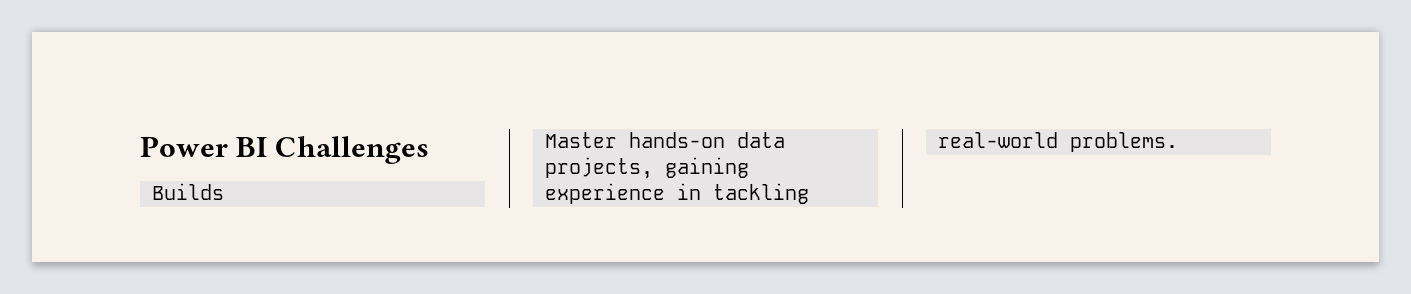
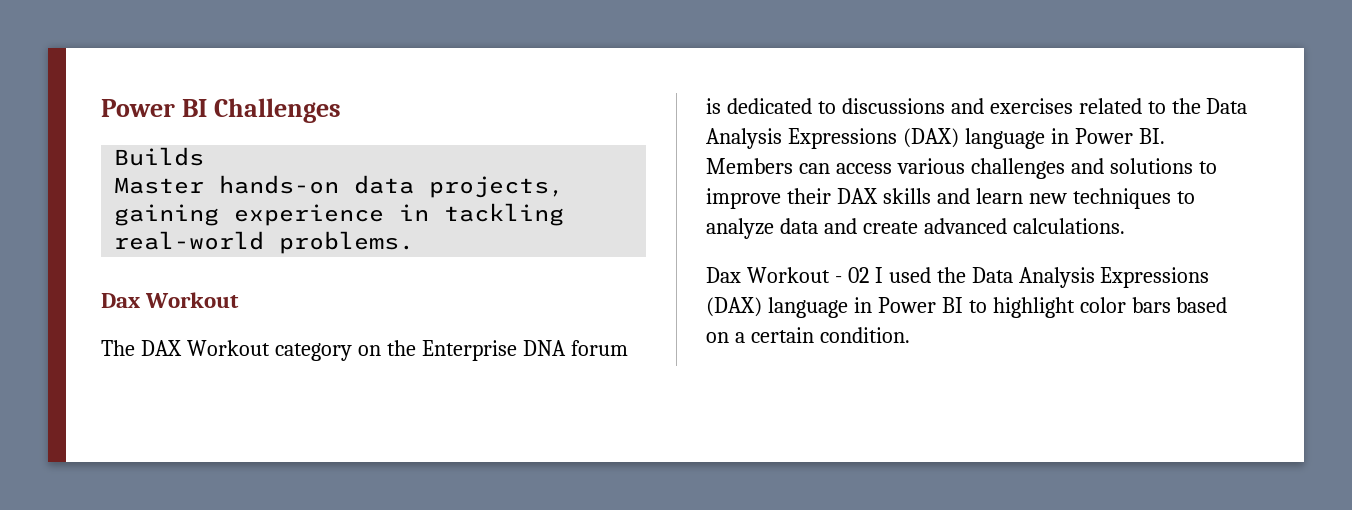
  Master hands-on data projects, gaining experience in tackling real-world problems.
+ Dax Workout
+ The DAX Workout category on the Enterprise DNA forum is dedicated to discussions and exercises related to the Data Analysis Expressions (DAX) language in Power BI. Members can access various challenges and solutions to improve their DAX skills and learn new techniques to analyze data and create advanced calculations.
+ Dax Workout - 02 I used the Data Analysis Expressions (DAX) language in Power BI to highlight color bars based on a certain condition.

